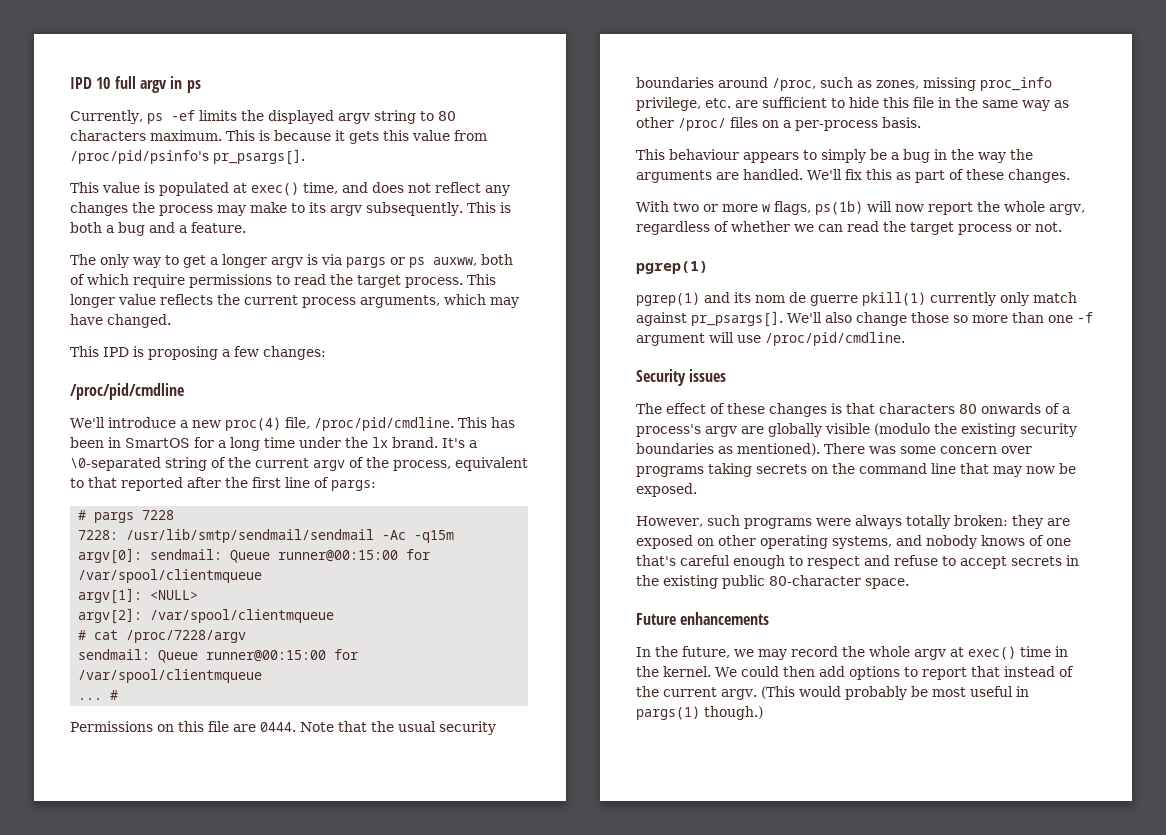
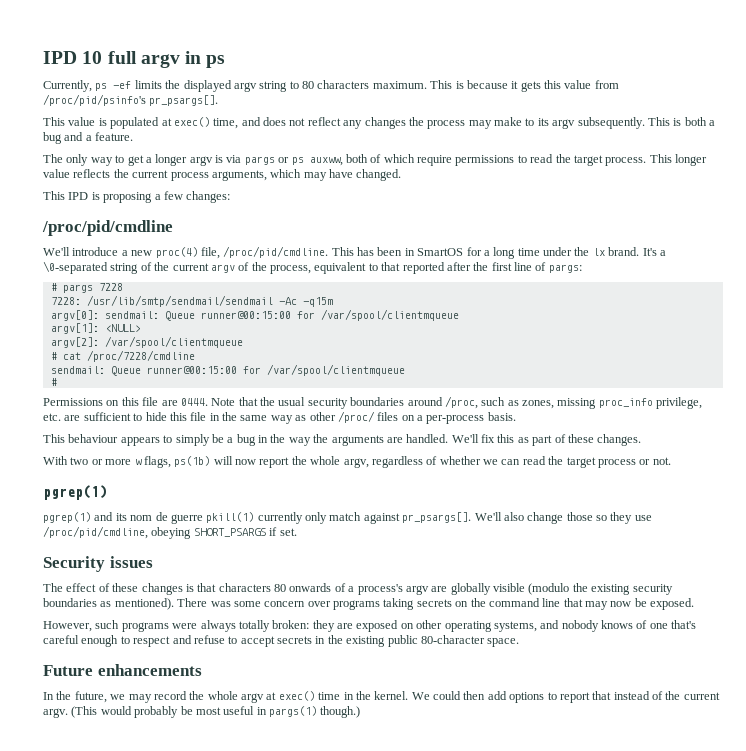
- # cat /proc/7228/argv
+ # cat /proc/7228/cmdline
  sendmail: Queue runner@00:15:00 for /var/spool/clientmqueue
- ... #
+ #
- We'll also change those so more than one -f argument will use /proc/pid/cmdline.
+ We'll also change those so they use /proc/pid/cmdline, obeying SHORT_PSARGS if set.

